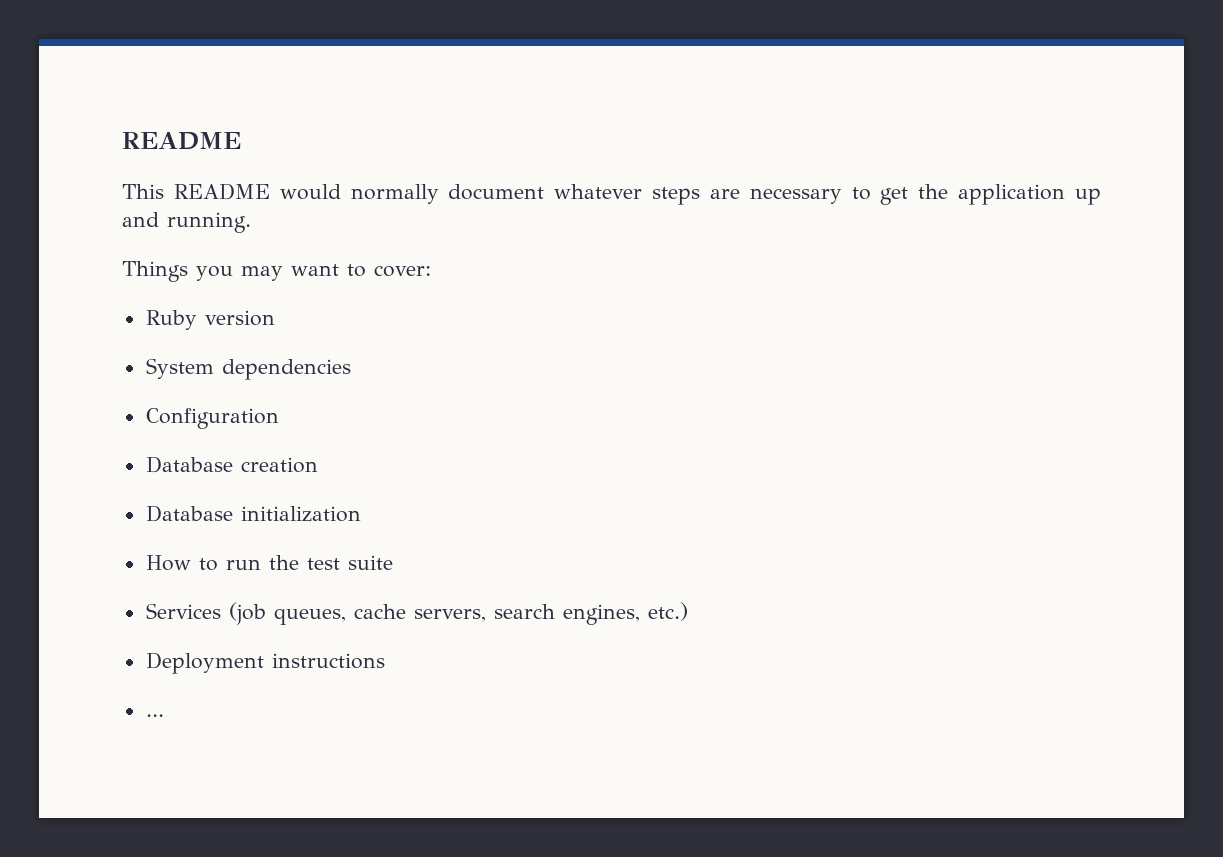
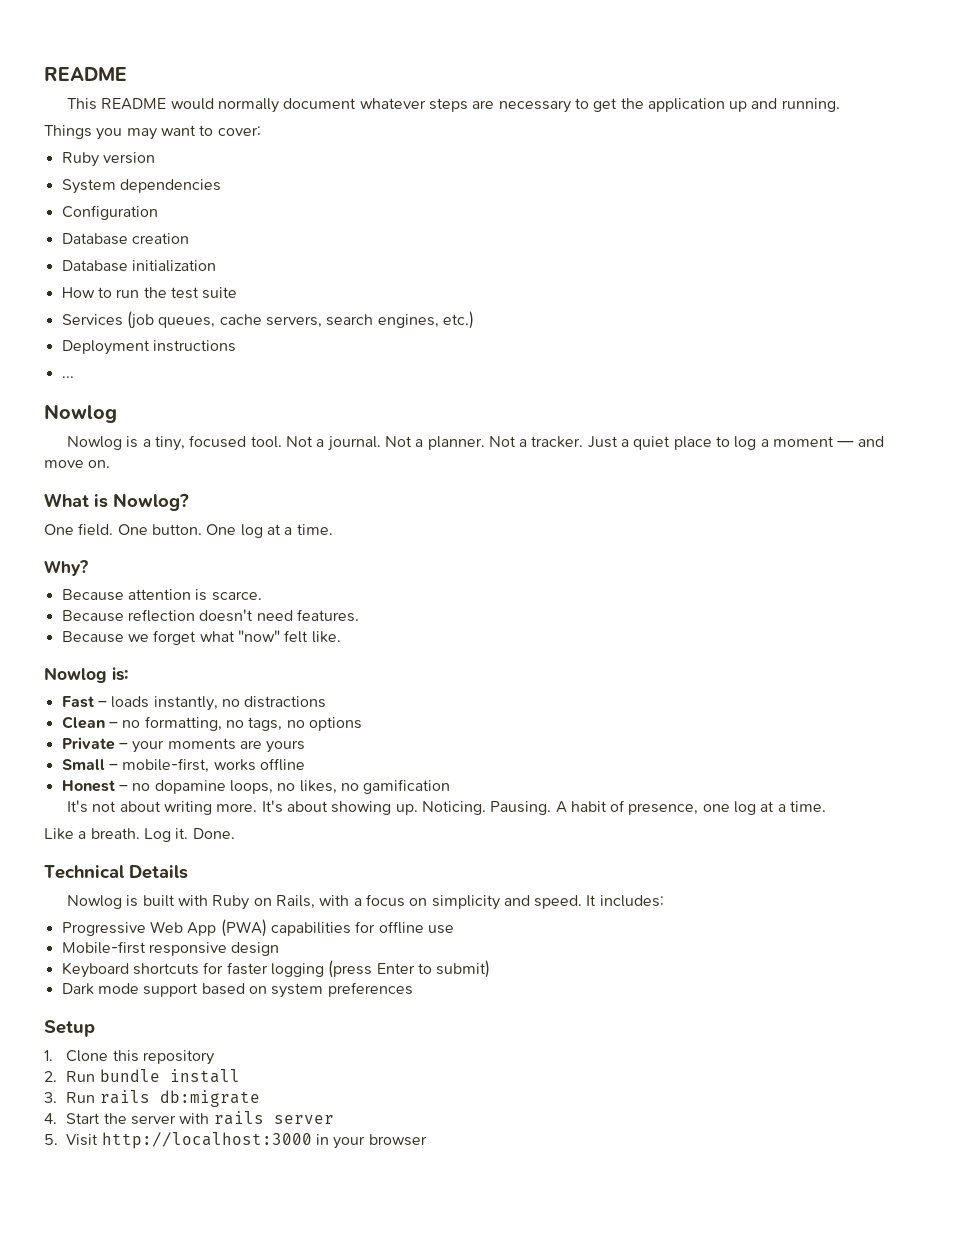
  ...
+ Nowlog
+ Nowlog is a tiny, focused tool. Not a journal. Not a planner. Not a tracker. Just a quiet place to log a moment — and move on.
+ What is Nowlog?
+ One field. One button. One log at a time.
+ Why?
+ Because attention is scarce.
+ Because reflection doesn't need features.
+ Because we forget what "now" felt like.
+ Nowlog is:
+ Fast – loads instantly, no distractions
+ Clean – no formatting, no tags, no options
+ Private – your moments are yours
+ Small – mobile-first, works offline
+ Honest – no dopamine loops, no likes, no gamification
+ It's not about writing more. It's about showing up. Noticing. Pausing. A habit of presence, one log at a time.
+ Like a breath. Log it. Done.
+ Technical Details
+ Nowlog is built with Ruby on Rails, with a focus on simplicity and speed. It includes:
+ Progressive Web App (PWA) capabilities for offline use
+ Mobile-first responsive design
+ Keyboard shortcuts for faster logging (press Enter to submit)
+ Dark mode support based on system preferences
+ Setup
+ 1. Clone this repository
+ 2. Run bundle install
+ 3. Run rails db:migrate
+ 4. Start the server with rails server
+ 5. Visit http://localhost:3000 in your browser

